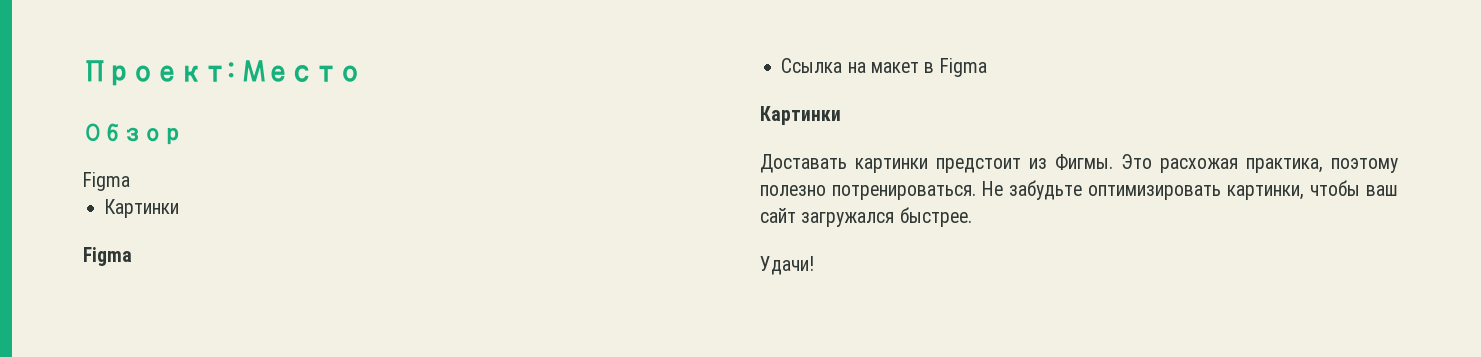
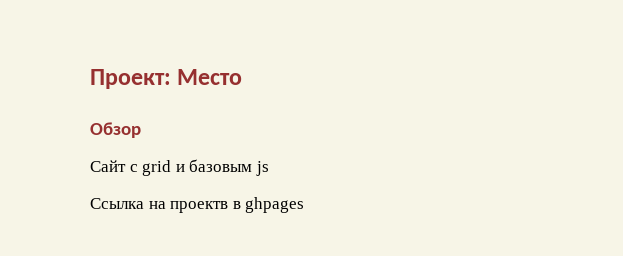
  Обзор
- Figma
- Картинки
- Figma
- Ссылка на макет в Figma
- Картинки
- Доставать картинки предстоит из Фигмы. Это расхожая практика, поэтому полезно потренироваться. Не забудьте оптимизировать картинки, чтобы ваш сайт загружался быстрее.
- Удачи!
+ Сайт с grid и базовым js
+ Ссылка на проектв в ghpages

